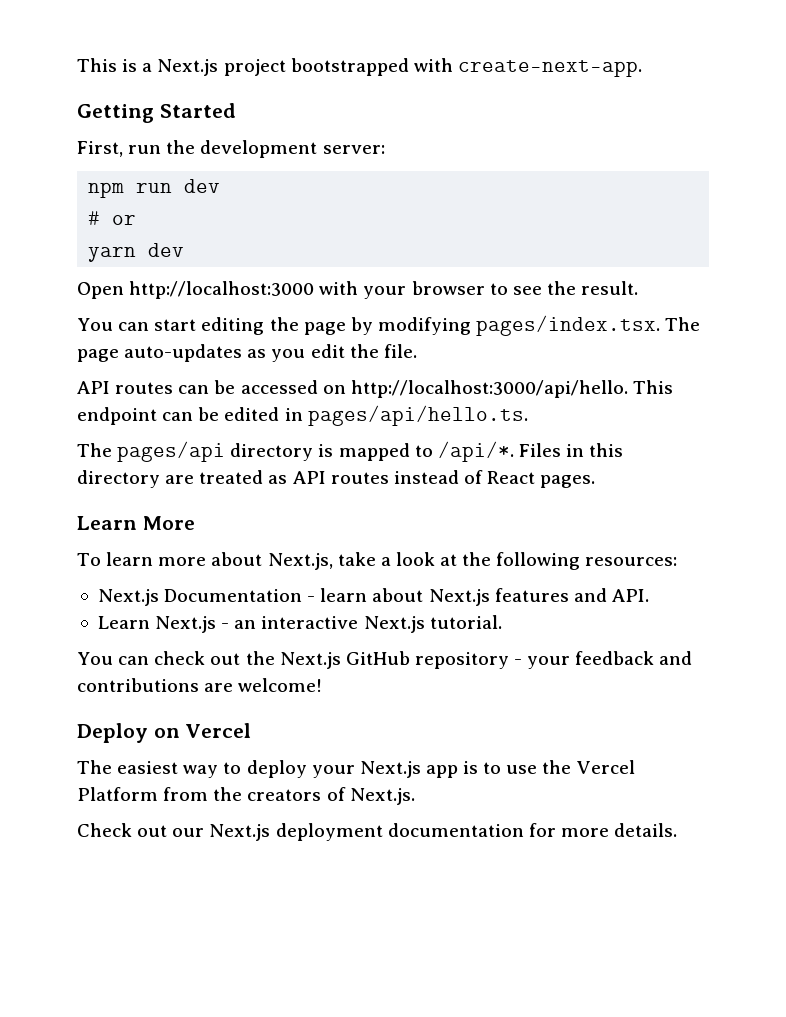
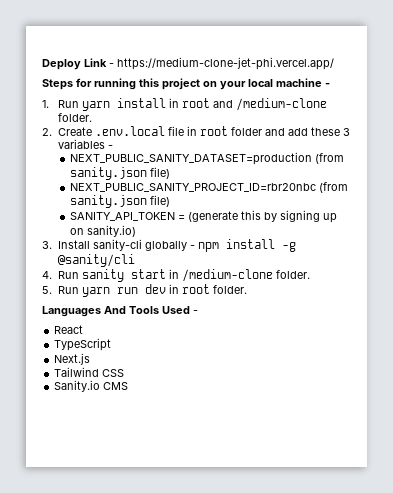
- This is a Next.js project bootstrapped with create-next-app.
- Getting Started
- First, run the development server:
- npm run dev
- # or
- yarn dev
- Open http://localhost:3000 with your browser to see the result.
- You can start editing the page by modifying pages/index.tsx. The page auto-updates as you edit the file.
- API routes can be accessed on http://localhost:3000/api/hello. This endpoint can be edited in pages/api/hello.ts.
- The pages/api directory is mapped to /api/*. Files in this directory are treated as API routes instead of React pages.
- Learn More
- To learn more about Next.js, take a look at the following resources:
- Next.js Documentation - learn about Next.js features and API.
- Learn Next.js - an interactive Next.js tutorial.
- You can check out the Next.js GitHub repository - your feedback and contributions are welcome!
- Deploy on Vercel
- The easiest way to deploy your Next.js app is to use the Vercel Platform from the creators of Next.js.
- Check out our Next.js deployment documentation for more details.
+ Deploy Link - https://medium-clone-jet-phi.vercel.app/
+ Steps for running this project on your local machine -
+ 1. Run yarn install in root and /medium-clone folder.
+ 2. Create .env.local file in root folder and add these 3 variables -
+ NEXT_PUBLIC_SANITY_DATASET=production (from sanity.json file)
+ NEXT_PUBLIC_SANITY_PROJECT_ID=rbr20nbc (from sanity.json file)
+ SANITY_API_TOKEN = (generate this by signing up on sanity.io)
+ 3. Install sanity-cli globally - npm install -g @sanity/cli
+ 4. Run sanity start in /medium-clone folder.
+ 5. Run yarn run dev in root folder.
+ Languages And Tools Used -
+ React
+ TypeScript
+ Next.js
+ Tailwind CSS
+ Sanity.io CMS

